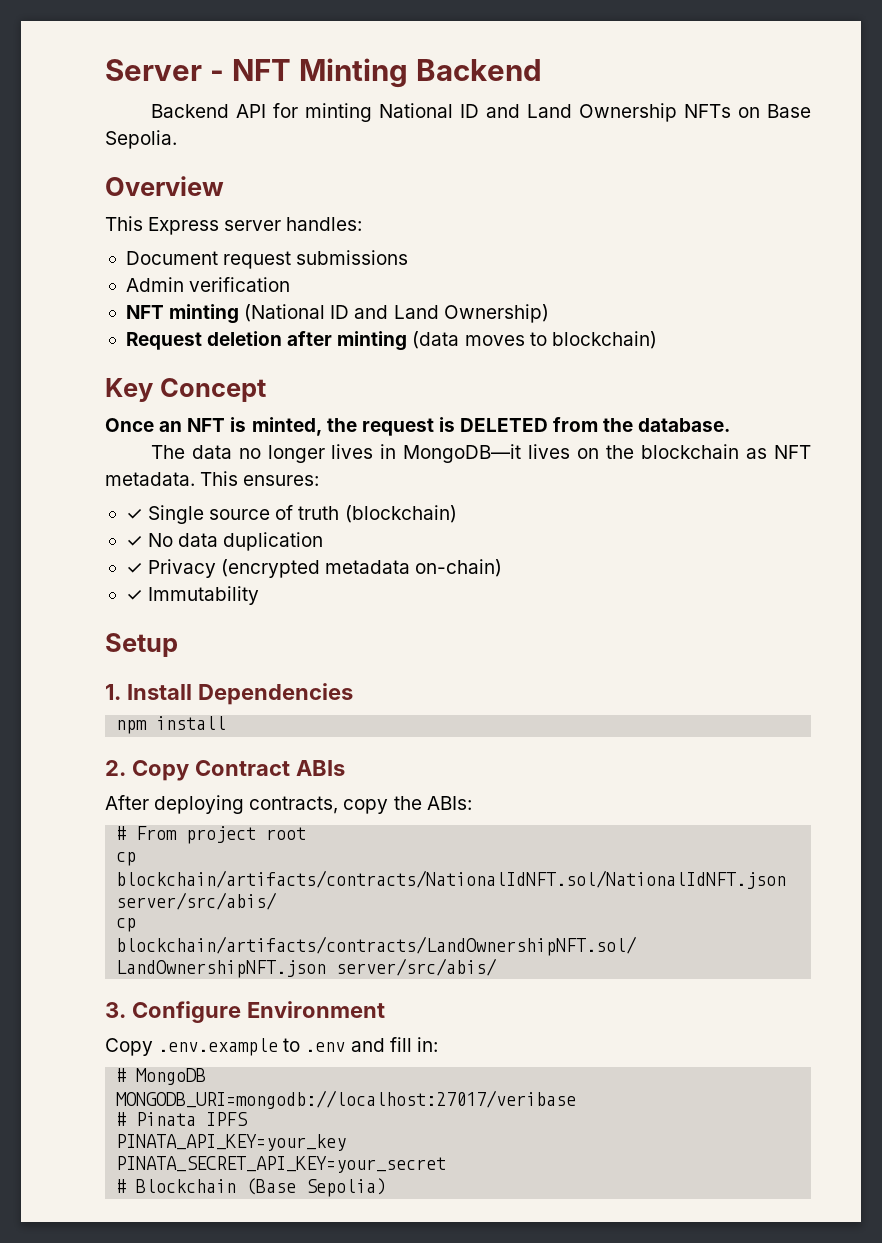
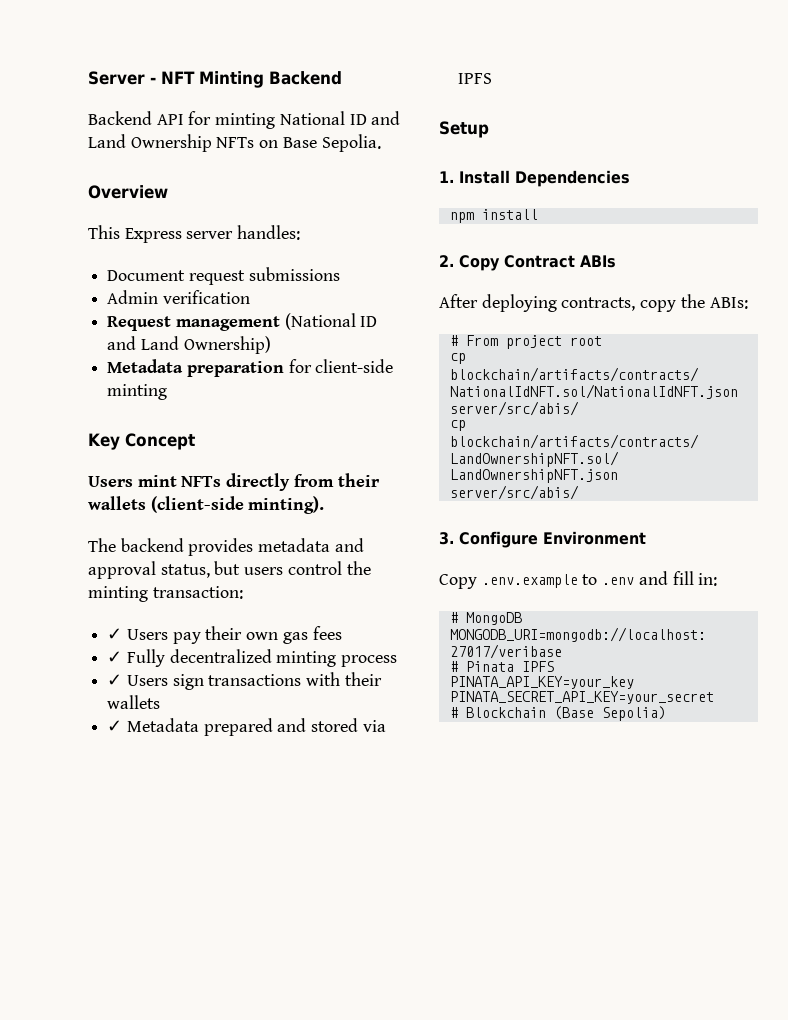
- NFT minting (National ID and Land Ownership)
+ Request management (National ID and Land Ownership)
- Request deletion after minting (data moves to blockchain)
+ Metadata preparation for client-side minting
  Key Concept
- Once an NFT is minted, the request is DELETED from the database.
- The data no longer lives in MongoDB—it lives on the blockchain as NFT metadata. This ensures:
- ✓ Single source of truth (blockchain)
- ✓ No data duplication
- ✓ Privacy (encrypted metadata on-chain)
- ✓ Immutability
+ Users mint NFTs directly from their wallets (client-side minting).
+ The backend provides metadata and approval status, but users control the minting transaction:
+ ✓ Users pay their own gas fees
+ ✓ Fully decentralized minting process
+ ✓ Users sign transactions with their wallets
+ ✓ Metadata prepared and stored via IPFS

